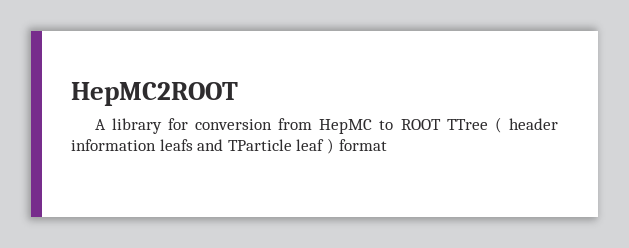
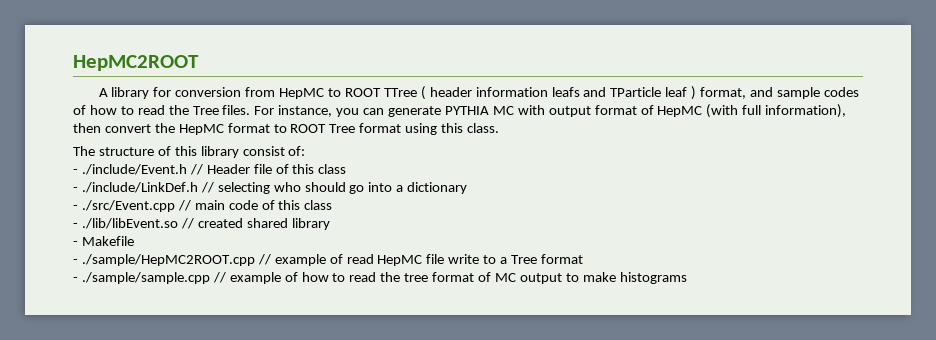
- A library for conversion from HepMC to ROOT TTree ( header information leafs and TParticle leaf ) format
+ A library for conversion from HepMC to ROOT TTree ( header information leafs and TParticle leaf ) format, and sample codes of how to read the Tree files. For instance, you can generate PYTHIA MC with output format of HepMC (with full information), then convert the HepMC format to ROOT Tree format using this class.
+ The structure of this library consist of:
+ - ./include/Event.h // Header file of this class
+ - ./include/LinkDef.h // selecting who should go into a dictionary
+ - ./src/Event.cpp // main code of this class
+ - ./lib/libEvent.so // created shared library
+ - Makefile
+ - ./sample/HepMC2ROOT.cpp // example of read HepMC file write to a Tree format
+ - ./sample/sample.cpp // example of how to read the tree format of MC output to make histograms

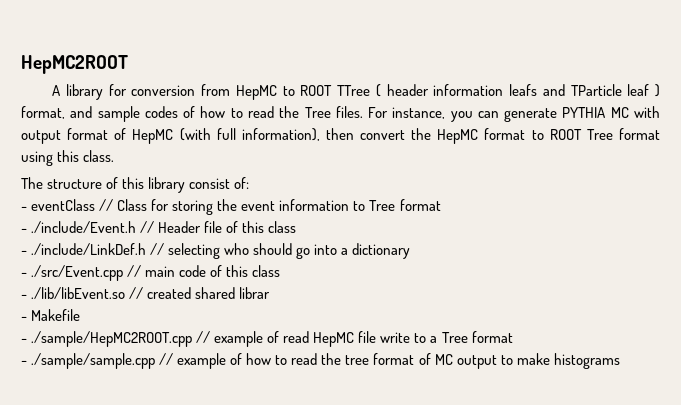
+ - eventClass // Class for storing the event information to Tree format
- - ./lib/libEvent.so // created shared library
+ - ./lib/libEvent.so // created shared librar

